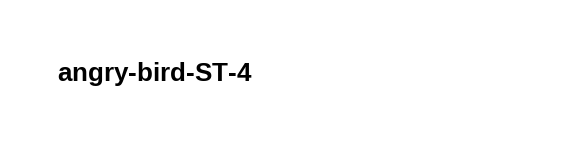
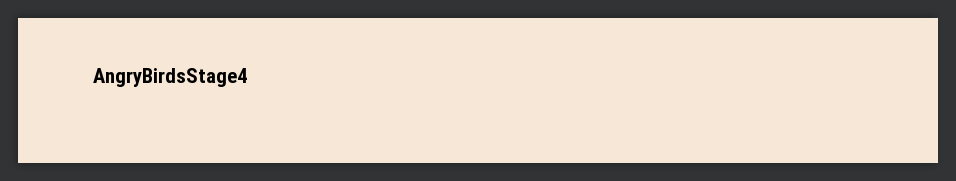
- angry-bird-ST-4
+ AngryBirdsStage4

